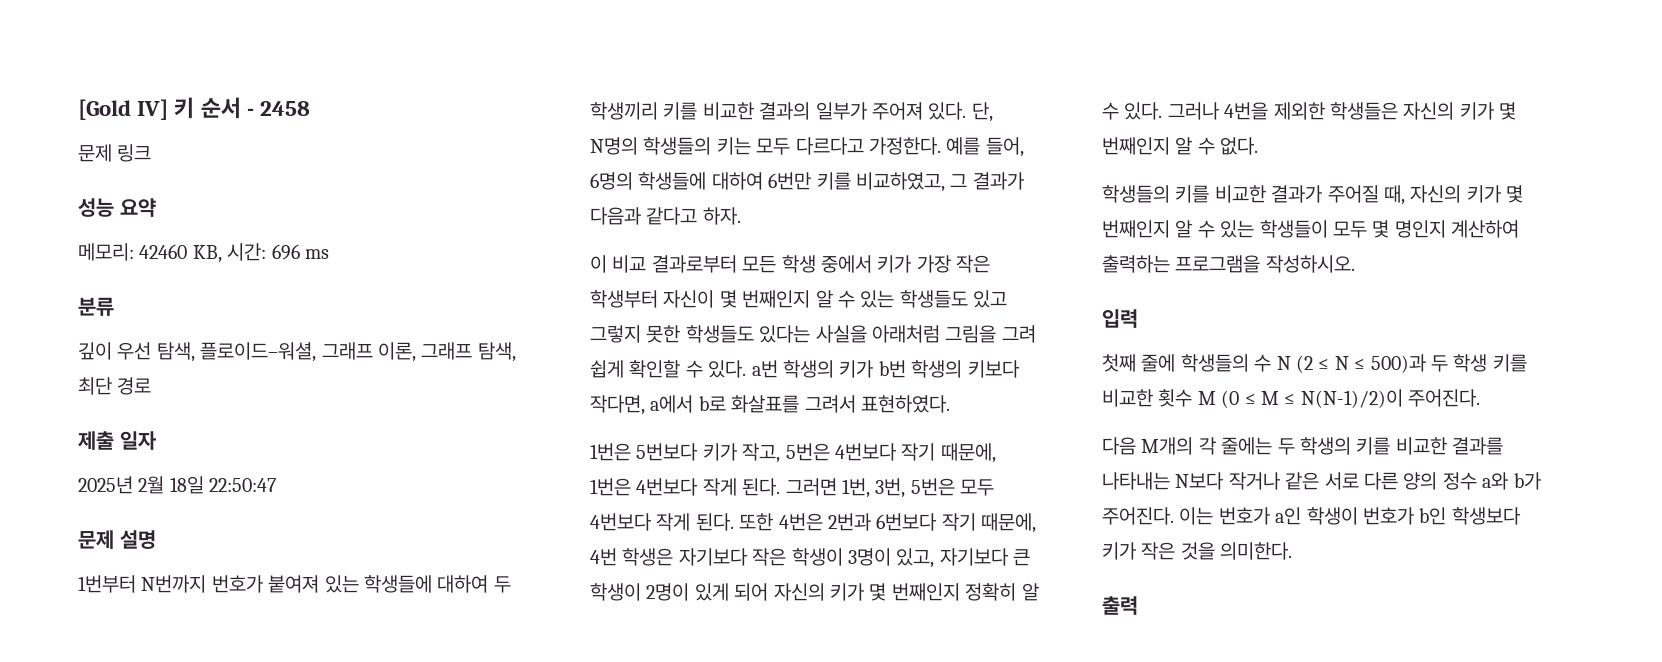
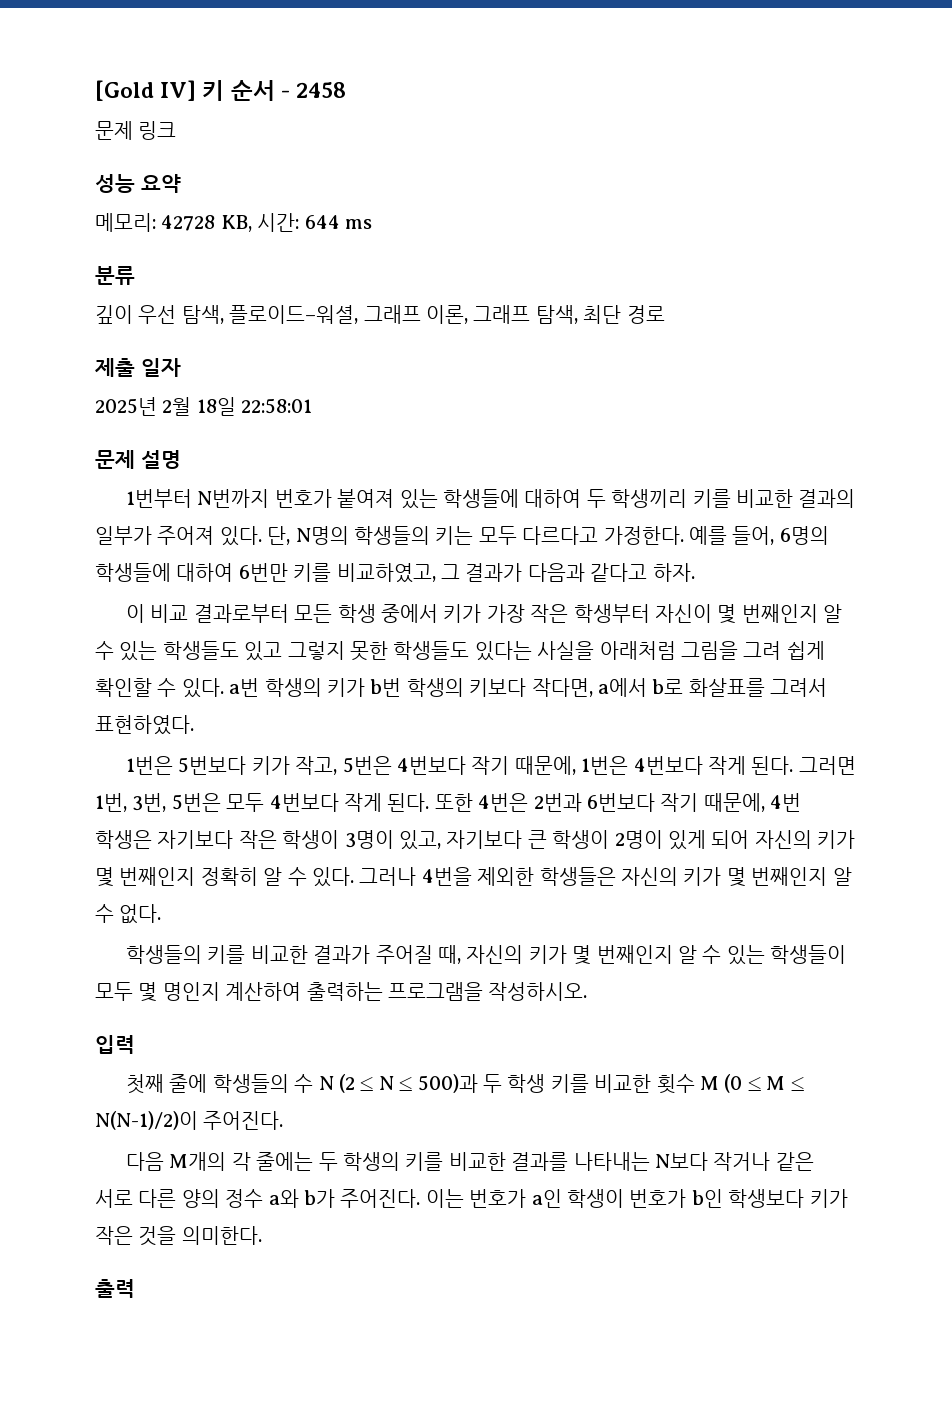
- 메모리: 42460 KB, 시간: 696 ms
+ 메모리: 42728 KB, 시간: 644 ms
- 2025년 2월 18일 22:50:47
+ 2025년 2월 18일 22:58:01

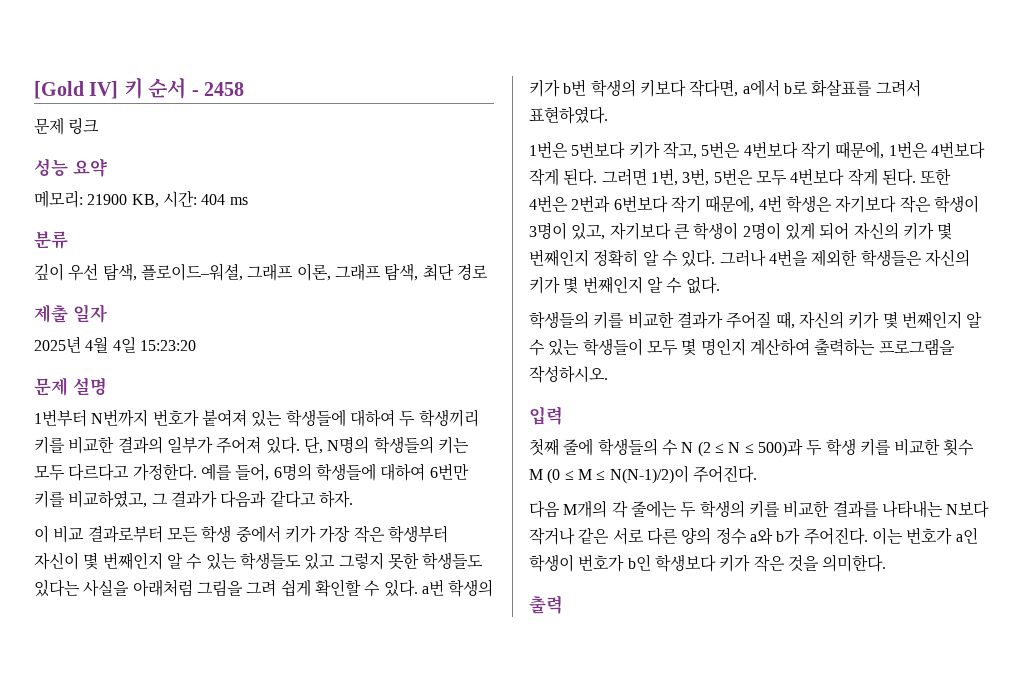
- 메모리: 42728 KB, 시간: 644 ms
+ 메모리: 21900 KB, 시간: 404 ms
- 2025년 2월 18일 22:58:01
+ 2025년 4월 4일 15:23:20

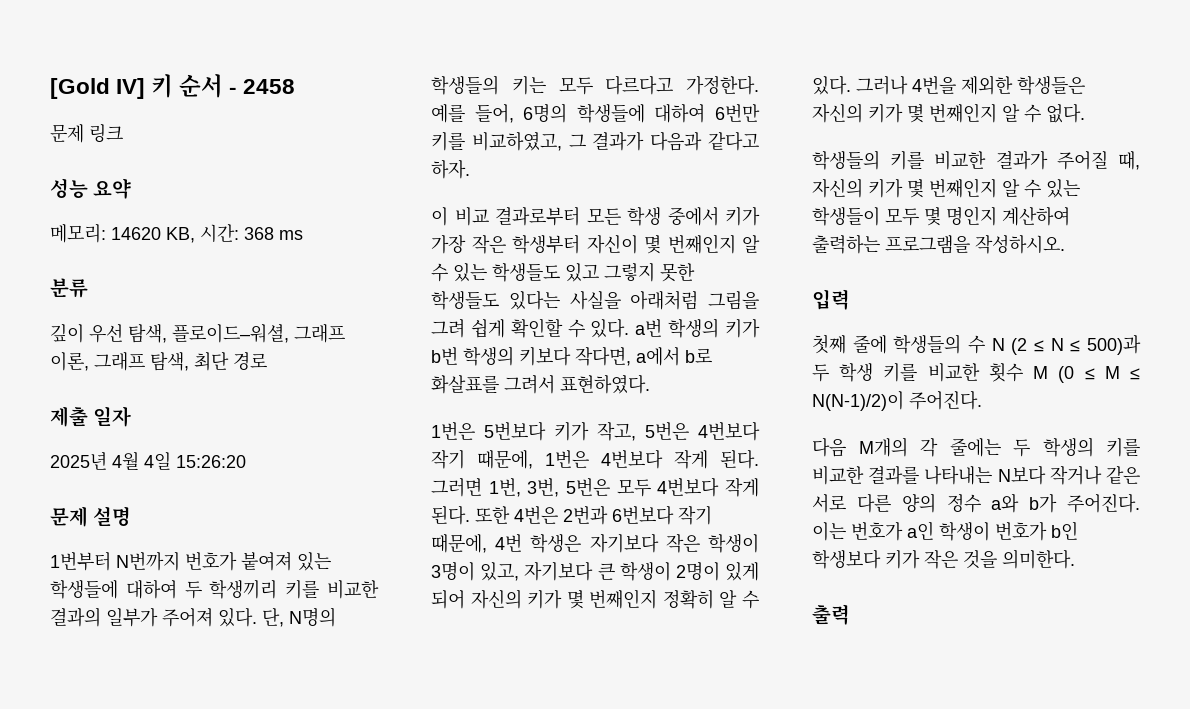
- 메모리: 21900 KB, 시간: 404 ms
+ 메모리: 14620 KB, 시간: 368 ms
- 2025년 4월 4일 15:23:20
+ 2025년 4월 4일 15:26:20

